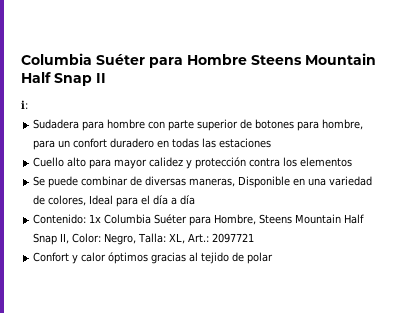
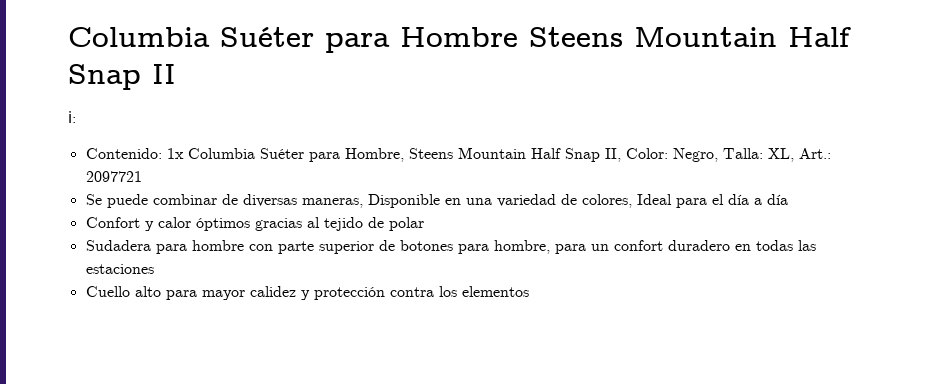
+ Contenido: 1x Columbia Suéter para Hombre, Steens Mountain Half Snap II, Color: Negro, Talla: XL, Art.: 2097721
+ Se puede combinar de diversas maneras, Disponible en una variedad de colores, Ideal para el día a día
+ Confort y calor óptimos gracias al tejido de polar
- Se puede combinar de diversas maneras, Disponible en una variedad de colores, Ideal para el día a día
- Contenido: 1x Columbia Suéter para Hombre, Steens Mountain Half Snap II, Color: Negro, Talla: XL, Art.: 2097721
- Confort y calor óptimos gracias al tejido de polar

